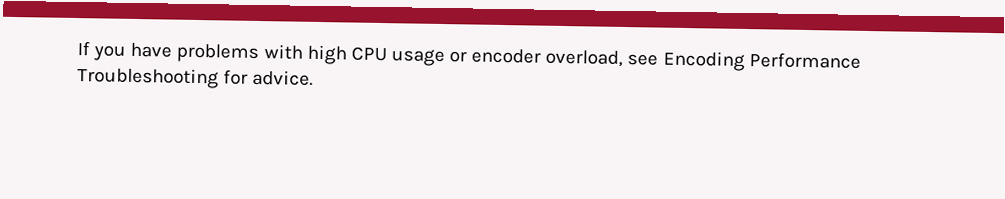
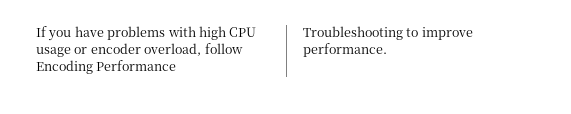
- If you have problems with high CPU usage or encoder overload, see Encoding Performance Troubleshooting for advice.
+ If you have problems with high CPU usage or encoder overload, follow Encoding Performance Troubleshooting to improve performance.

